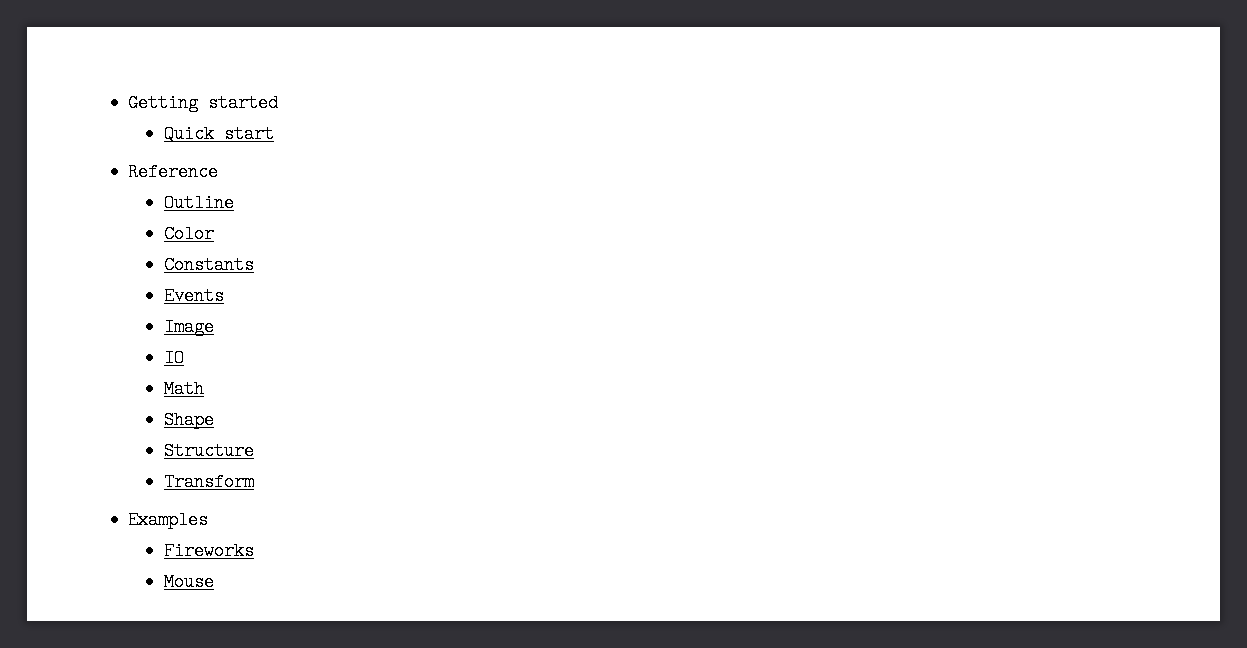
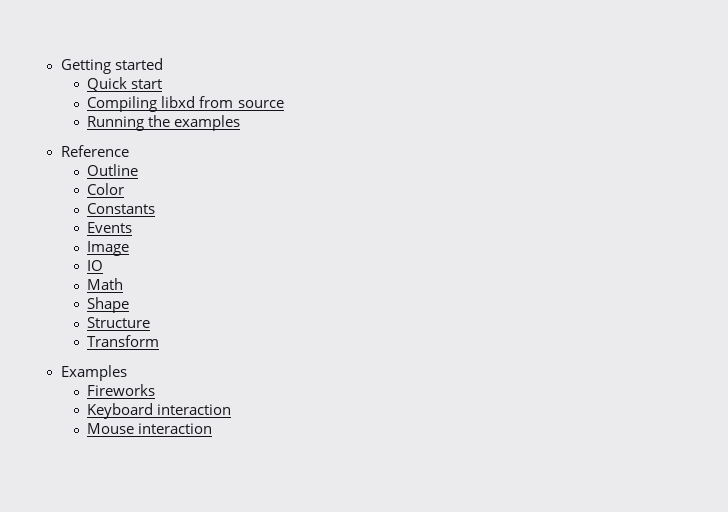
+ Compiling libxd from source
+ Running the examples
+ Keyboard interaction
- Mouse
+ Mouse interaction

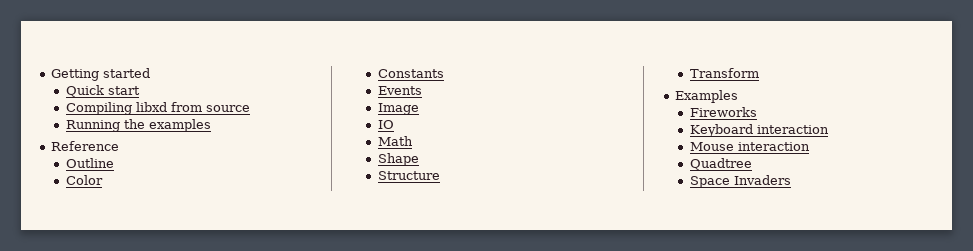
+ Quadtree
+ Space Invaders

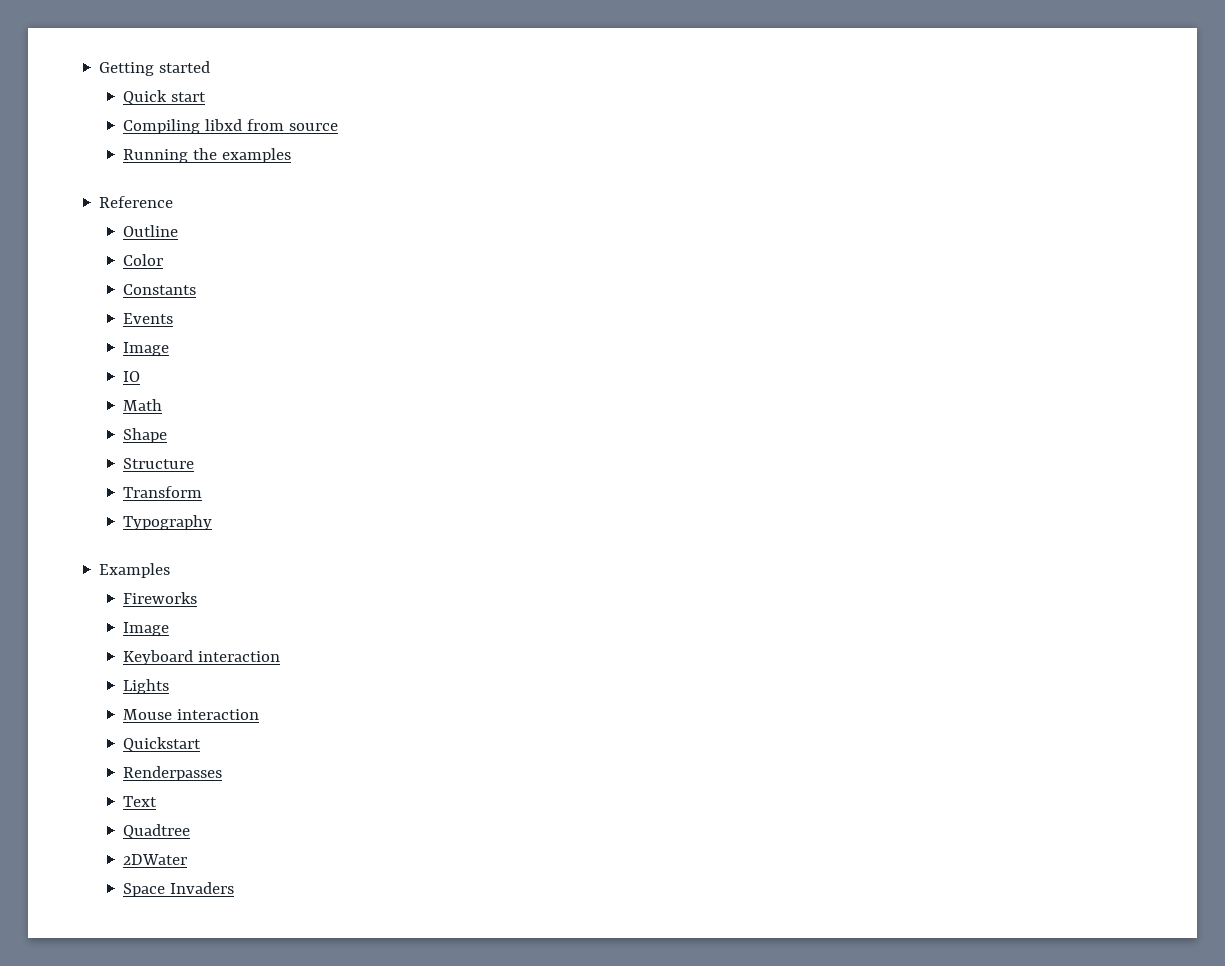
+ Typography
  Fireworks
+ Image
+ Lights
+ Quickstart
+ Renderpasses
+ Text
+ 2DWater

